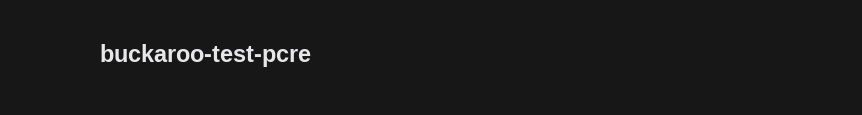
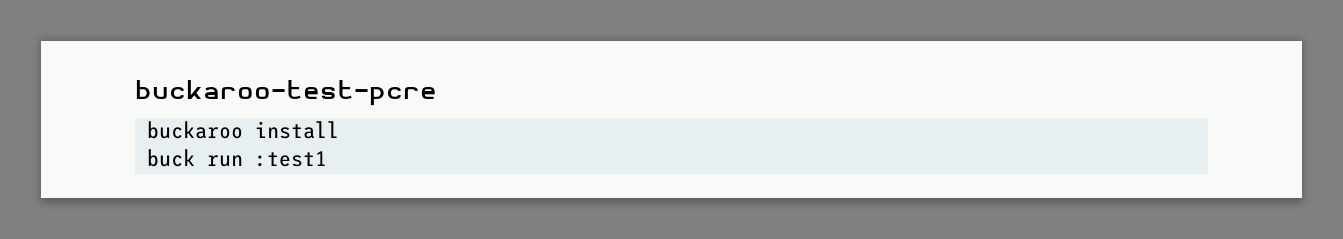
+ buckaroo install
+ buck run :test1

